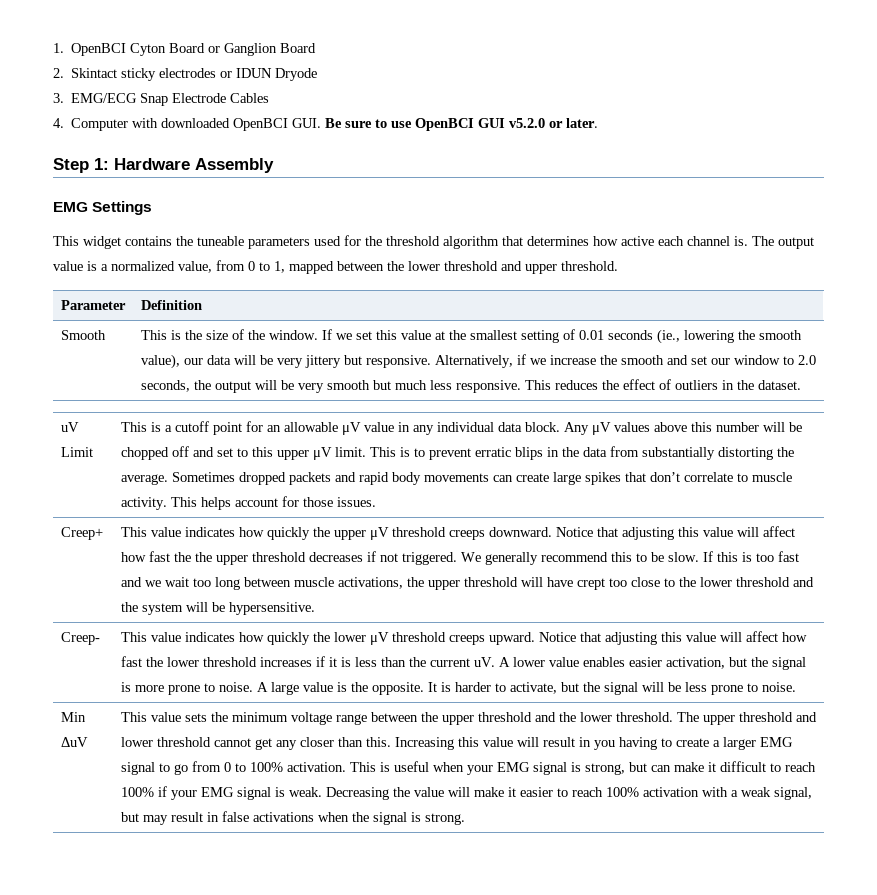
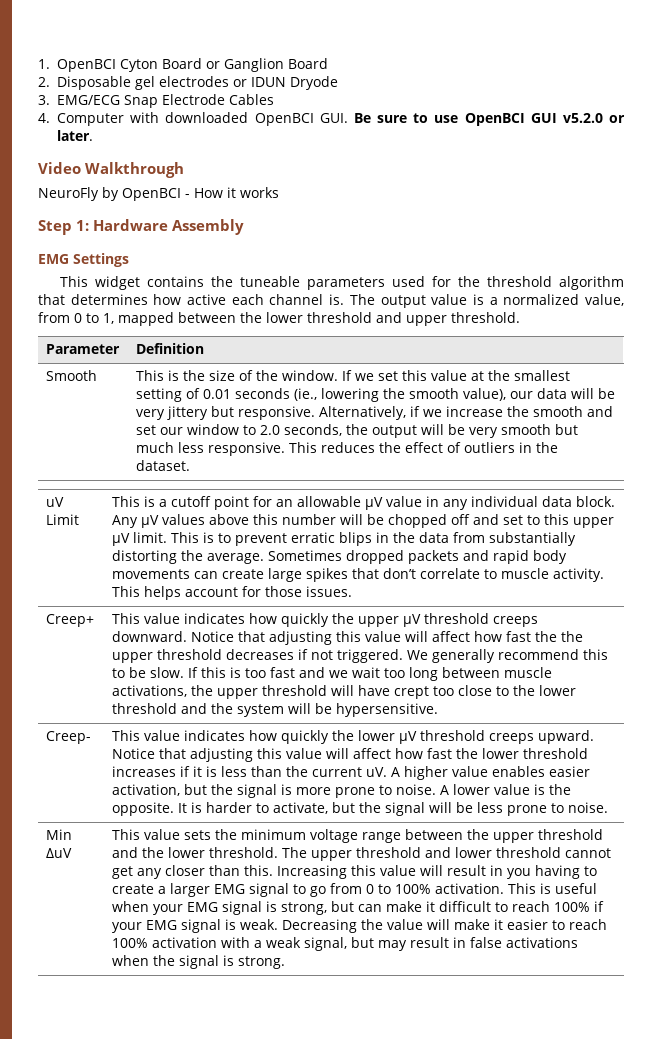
- 2. Skintact sticky electrodes or IDUN Dryode
+ 2. Disposable gel electrodes or IDUN Dryode
+ Video Walkthrough
+ NeuroFly by OpenBCI - How it works
- A lower value enables easier activation, but the signal is more prone to noise.
+ A higher value enables easier activation, but the signal is more prone to noise.
- A large value is the opposite.
+ A lower value is the opposite.

